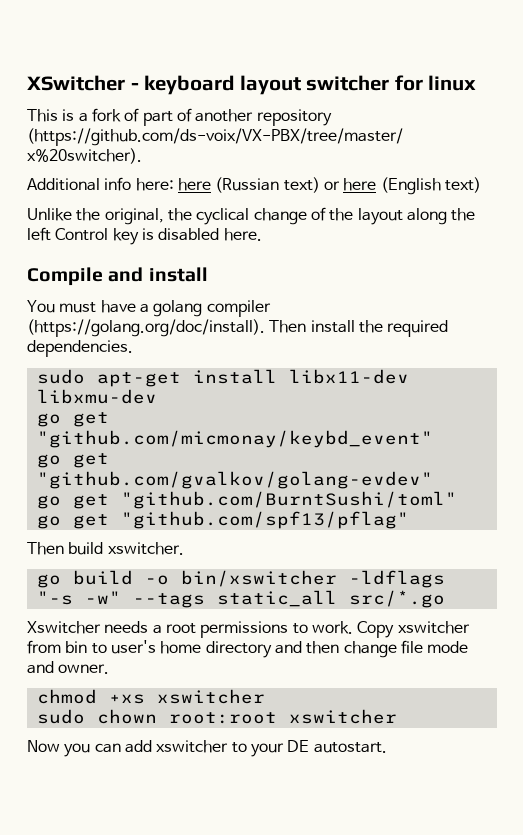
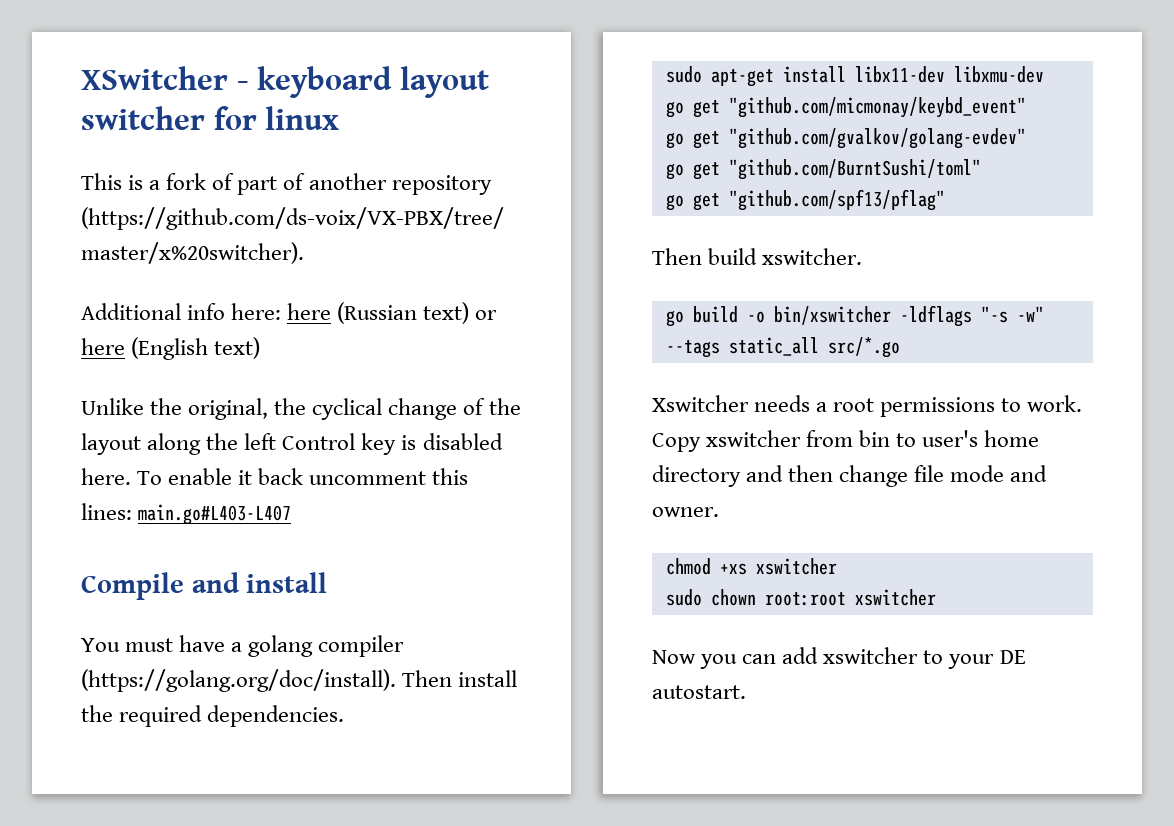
+ To enable it back uncomment this lines: main.go#L403-L407

